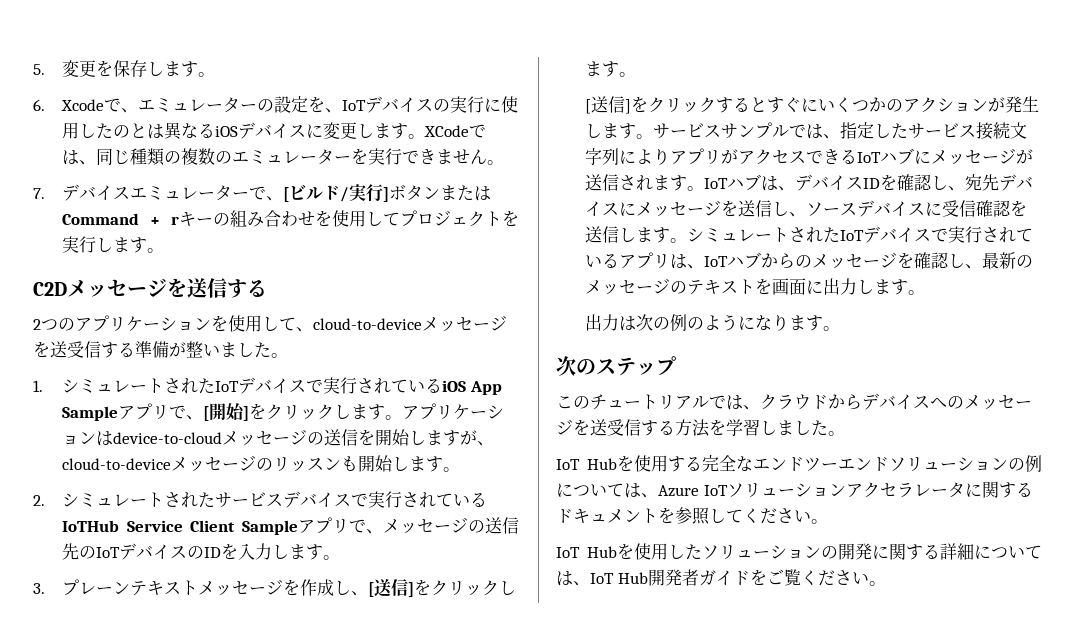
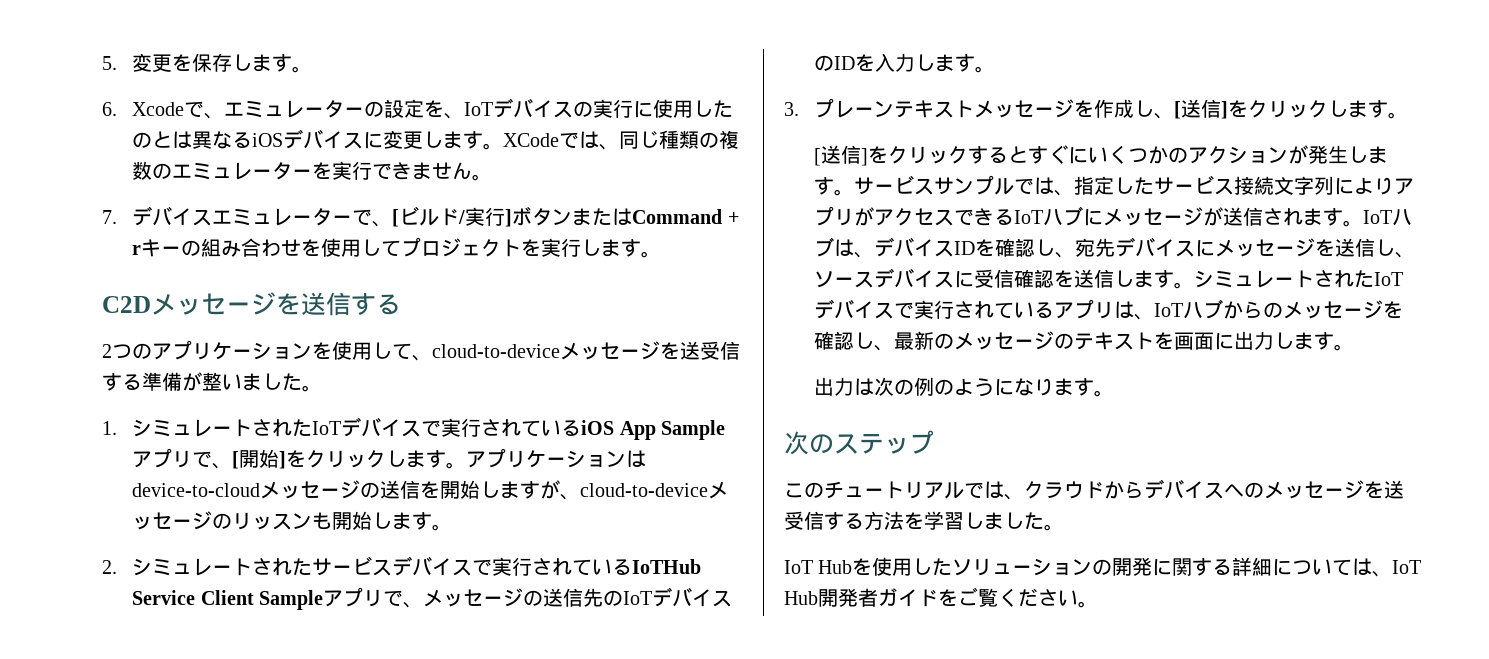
- IoT Hubを使用する完全なエンドツーエンドソリューションの例については、Azure IoTソリューションアクセラレータに関するドキュメントを参照してください。

